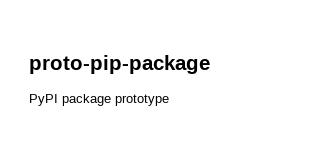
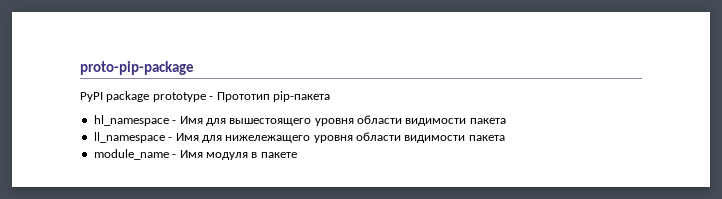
- PyPI package prototype
+ PyPI package prototype - Прототип pip-пакета
+ hl_namespace - Имя для вышестоящего уровня области видимости пакета
+ ll_namespace - Имя для нижележащего уровня области видимости пакета
+ module_name - Имя модуля в пакете

